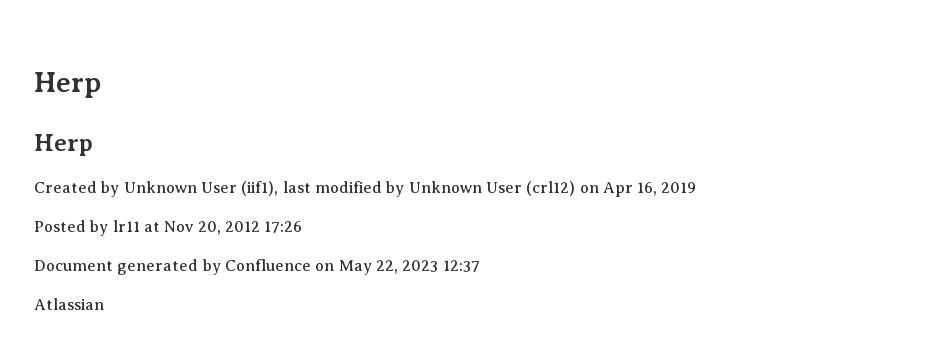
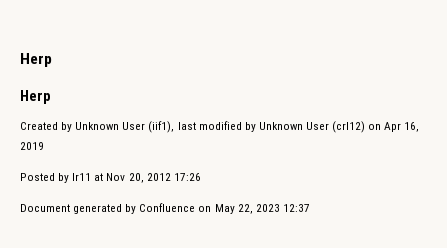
- Atlassian

